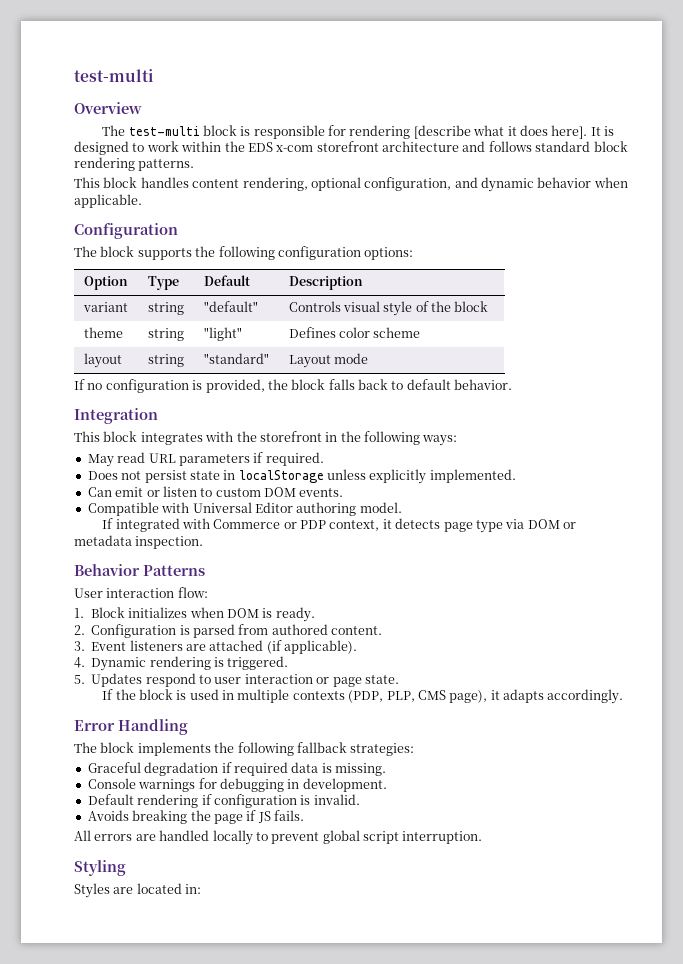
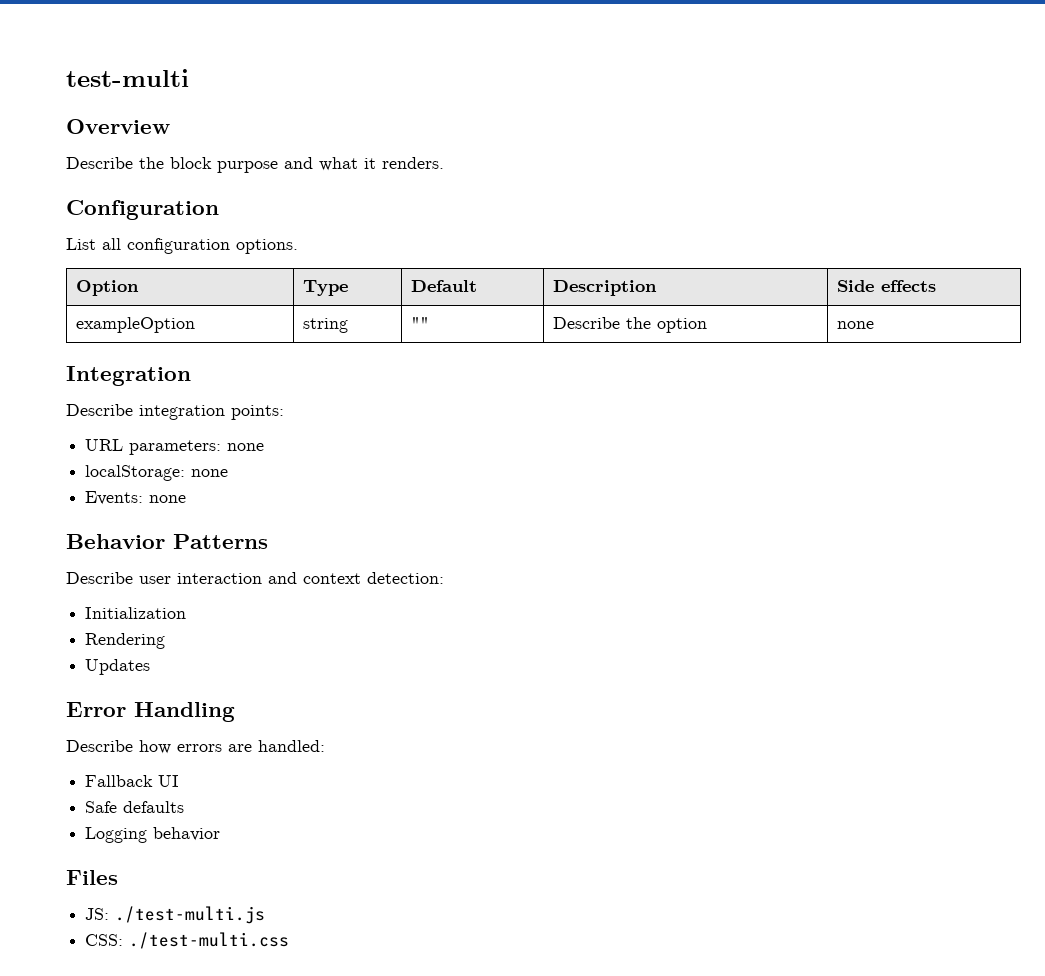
- The test-multi block is responsible for rendering [describe what it does here]. It is designed to work within the EDS x-com storefront architecture and follows standard block rendering patterns.
- This block handles content rendering, optional configuration, and dynamic behavior when applicable.
+ Describe the block purpose and what it renders.
  Configuration
- The block supports the following configuration options:
- Option | Type | Default | Description
- variant | string | "default" | Controls visual style of the block
- theme | string | "light" | Defines color scheme
- layout | string | "standard" | Layout mode
- If no configuration is provided, the block falls back to default behavior.
+ List all configuration options.
+ Option | Type | Default | Description | Side effects
+ exampleOption | string | "" | Describe the option | none
  Integration
- This block integrates with the storefront in the following ways:
- May read URL parameters if required.
- Does not persist state in localStorage unless explicitly implemented.
- Can emit or listen to custom DOM events.
- Compatible with Universal Editor authoring model.
- If integrated with Commerce or PDP context, it detects page type via DOM or metadata inspection.
+ Describe integration points:
+ URL parameters: none
+ localStorage: none
+ Events: none
  Behavior Patterns
- User interaction flow:
- 1. Block initializes when DOM is ready.
- 2. Configuration is parsed from authored content.
- 3. Event listeners are attached (if applicable).
- 4. Dynamic rendering is triggered.
- 5. Updates respond to user interaction or page state.
- If the block is used in multiple contexts (PDP, PLP, CMS page), it adapts accordingly.
+ Describe user interaction and context detection:
+ Initialization
+ Rendering
+ Updates
  Error Handling
- The block implements the following fallback strategies:
- Graceful degradation if required data is missing.
- Console warnings for debugging in development.
- Default rendering if configuration is invalid.
- Avoids breaking the page if JS fails.
- All errors are handled locally to prevent global script interruption.
- Styling
- Styles are located in:
+ Describe how errors are handled:
+ Fallback UI
+ Safe defaults
+ Logging behavior
+ Files
+ JS: ./test-multi.js
+ CSS: ./test-multi.css

